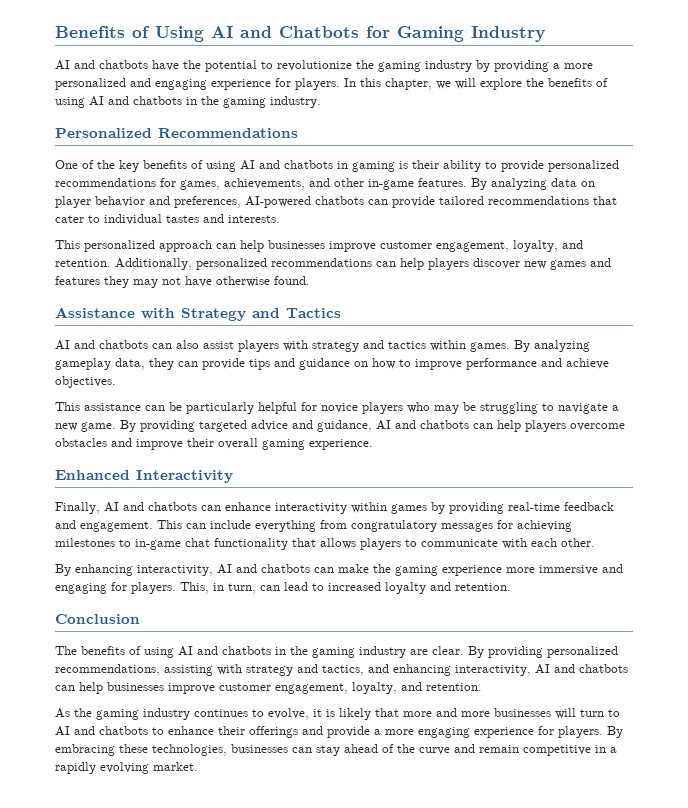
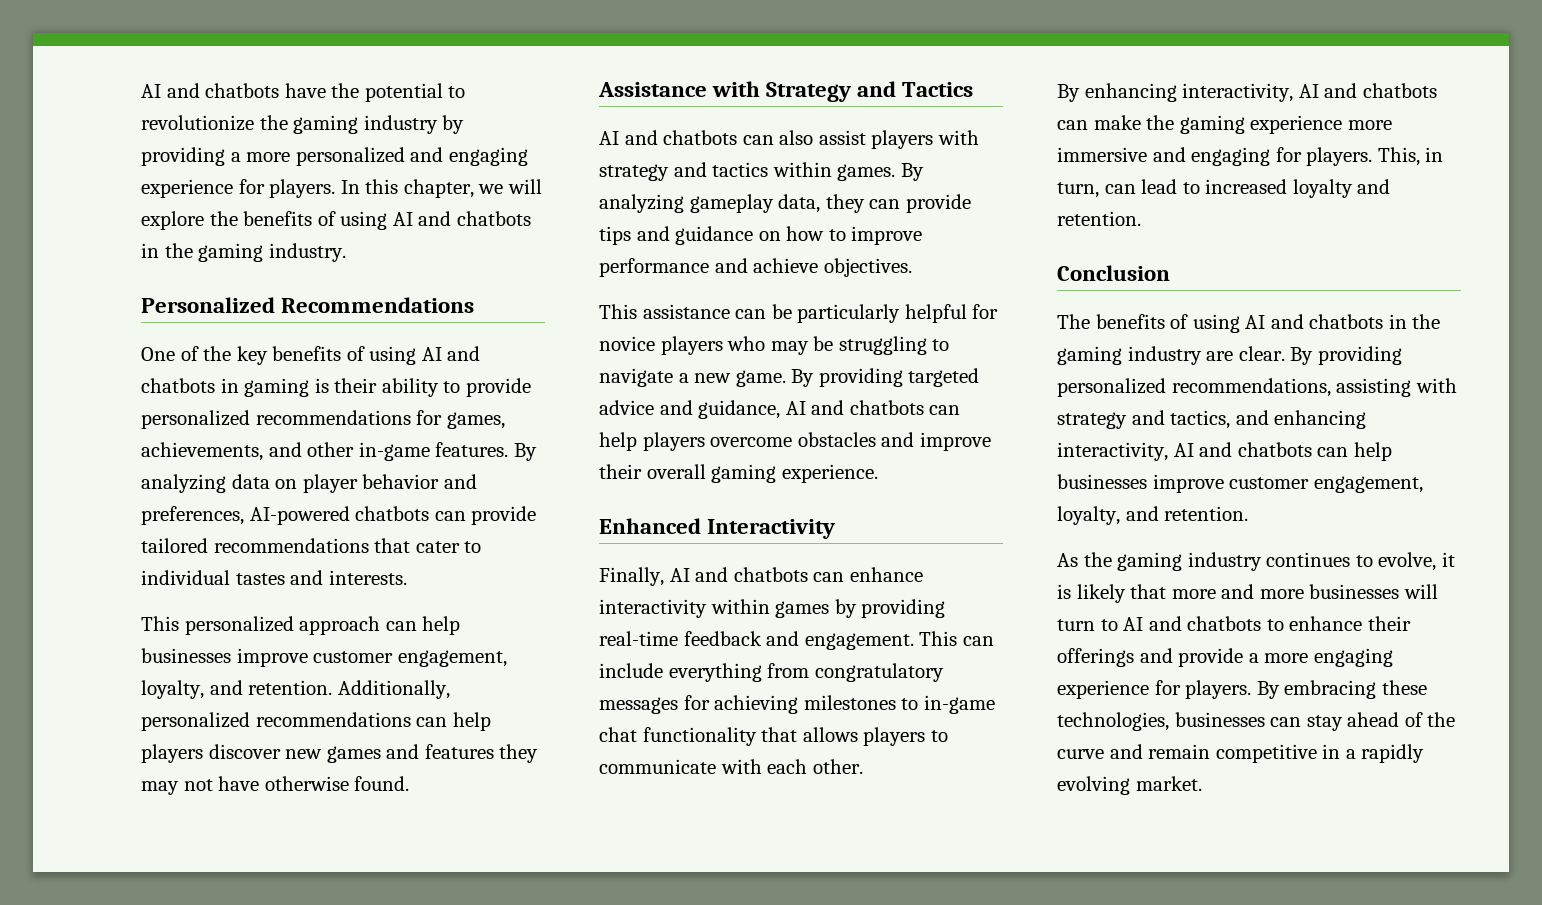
- Benefits of Using AI and Chatbots for Gaming Industry

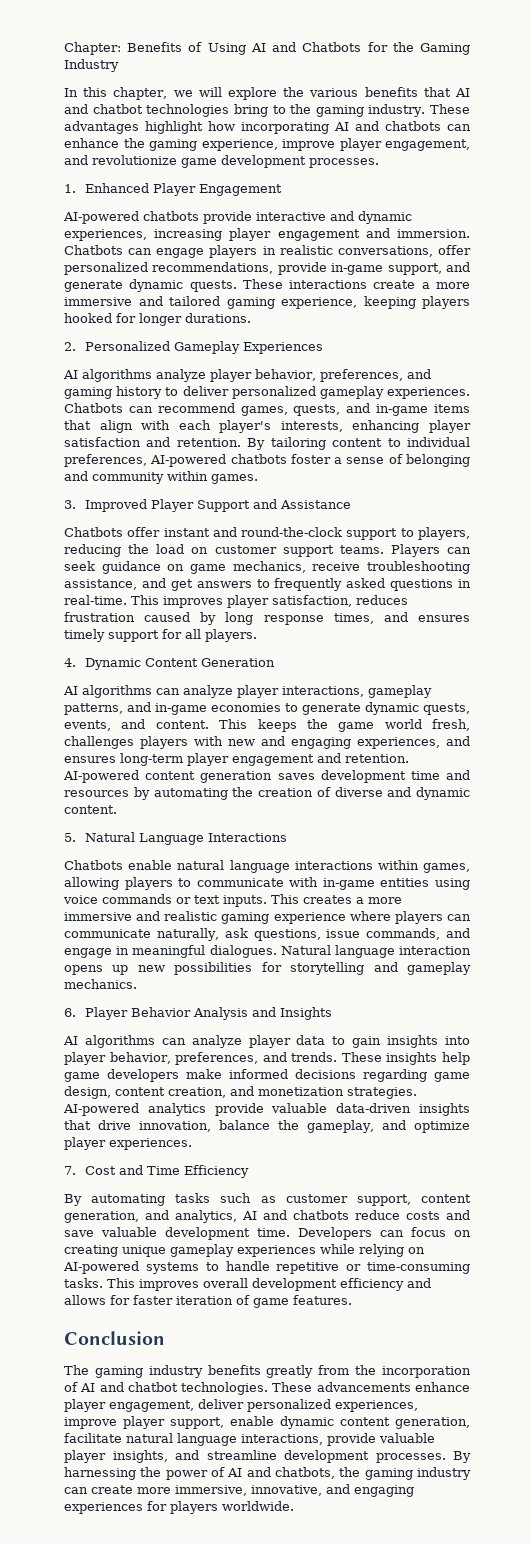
- AI and chatbots have the potential to revolutionize the gaming industry by providing a more personalized and engaging experience for players. In this chapter, we will explore the benefits of using AI and chatbots in the gaming industry.
- Personalized Recommendations
- One of the key benefits of using AI and chatbots in gaming is their ability to provide personalized recommendations for games, achievements, and other in-game features. By analyzing data on player behavior and preferences, AI-powered chatbots can provide tailored recommendations that cater to individual tastes and interests.
- This personalized approach can help businesses improve customer engagement, loyalty, and retention. Additionally, personalized recommendations can help players discover new games and features they may not have otherwise found.
- Assistance with Strategy and Tactics
- AI and chatbots can also assist players with strategy and tactics within games. By analyzing gameplay data, they can provide tips and guidance on how to improve performance and achieve objectives.
- This assistance can be particularly helpful for novice players who may be struggling to navigate a new game. By providing targeted advice and guidance, AI and chatbots can help players overcome obstacles and improve their overall gaming experience.
- Enhanced Interactivity
- Finally, AI and chatbots can enhance interactivity within games by providing real-time feedback and engagement. This can include everything from congratulatory messages for achieving milestones to in-game chat functionality that allows players to communicate with each other.
- By enhancing interactivity, AI and chatbots can make the gaming experience more immersive and engaging for players. This, in turn, can lead to increased loyalty and retention.
+ Chapter: Benefits of Using AI and Chatbots for the Gaming Industry
+ In this chapter, we will explore the various benefits that AI and chatbot technologies bring to the gaming industry. These advantages highlight how incorporating AI and chatbots can enhance the gaming experience, improve player engagement, and revolutionize game development processes.
+ 1. Enhanced Player Engagement
+ AI-powered chatbots provide interactive and dynamic experiences, increasing player engagement and immersion. Chatbots can engage players in realistic conversations, offer personalized recommendations, provide in-game support, and generate dynamic quests. These interactions create a more immersive and tailored gaming experience, keeping players hooked for longer durations.
+ 2. Personalized Gameplay Experiences
+ AI algorithms analyze player behavior, preferences, and gaming history to deliver personalized gameplay experiences. Chatbots can recommend games, quests, and in-game items that align with each player's interests, enhancing player satisfaction and retention. By tailoring content to individual preferences, AI-powered chatbots foster a sense of belonging and community within games.
+ 3. Improved Player Support and Assistance
+ Chatbots offer instant and round-the-clock support to players, reducing the load on customer support teams. Players can seek guidance on game mechanics, receive troubleshooting assistance, and get answers to frequently asked questions in real-time. This improves player satisfaction, reduces frustration caused by long response times, and ensures timely support for all players.
+ 4. Dynamic Content Generation
+ AI algorithms can analyze player interactions, gameplay patterns, and in-game economies to generate dynamic quests, events, and content. This keeps the game world fresh, challenges players with new and engaging experiences, and ensures long-term player engagement and retention. AI-powered content generation saves development time and resources by automating the creation of diverse and dynamic content.
+ 5. Natural Language Interactions
+ Chatbots enable natural language interactions within games, allowing players to communicate with in-game entities using voice commands or text inputs. This creates a more immersive and realistic gaming experience where players can communicate naturally, ask questions, issue commands, and engage in meaningful dialogues. Natural language interaction opens up new possibilities for storytelling and gameplay mechanics.
+ 6. Player Behavior Analysis and Insights
+ AI algorithms can analyze player data to gain insights into player behavior, preferences, and trends. These insights help game developers make informed decisions regarding game design, content creation, and monetization strategies. AI-powered analytics provide valuable data-driven insights that drive innovation, balance the gameplay, and optimize player experiences.
+ 7. Cost and Time Efficiency
+ By automating tasks such as customer support, content generation, and analytics, AI and chatbots reduce costs and save valuable development time. Developers can focus on creating unique gameplay experiences while relying on AI-powered systems to handle repetitive or time-consuming tasks. This improves overall development efficiency and allows for faster iteration of game features.
  Conclusion
- The benefits of using AI and chatbots in the gaming industry are clear. By providing personalized recommendations, assisting with strategy and tactics, and enhancing interactivity, AI and chatbots can help businesses improve customer engagement, loyalty, and retention.
- As the gaming industry continues to evolve, it is likely that more and more businesses will turn to AI and chatbots to enhance their offerings and provide a more engaging experience for players. By embracing these technologies, businesses can stay ahead of the curve and remain competitive in a rapidly evolving market.
+ The gaming industry benefits greatly from the incorporation of AI and chatbot technologies. These advancements enhance player engagement, deliver personalized experiences, improve player support, enable dynamic content generation, facilitate natural language interactions, provide valuable player insights, and streamline development processes. By harnessing the power of AI and chatbots, the gaming industry can create more immersive, innovative, and engaging experiences for players worldwide.

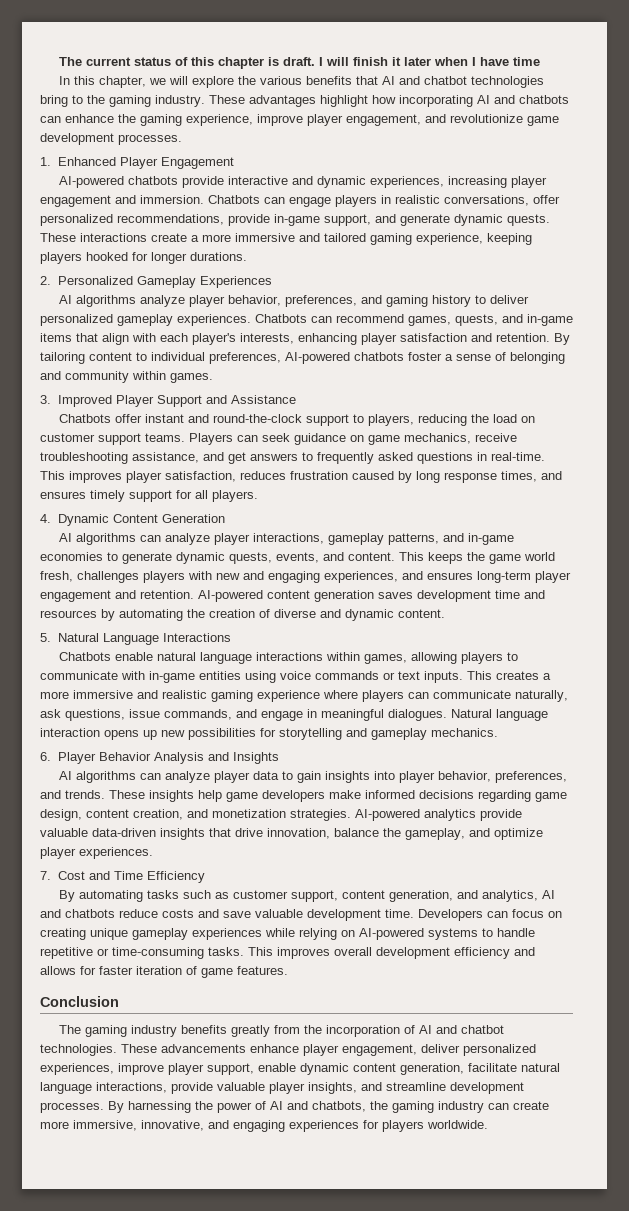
- Chapter: Benefits of Using AI and Chatbots for the Gaming Industry
+ The current status of this chapter is draft. I will finish it later when I have time

